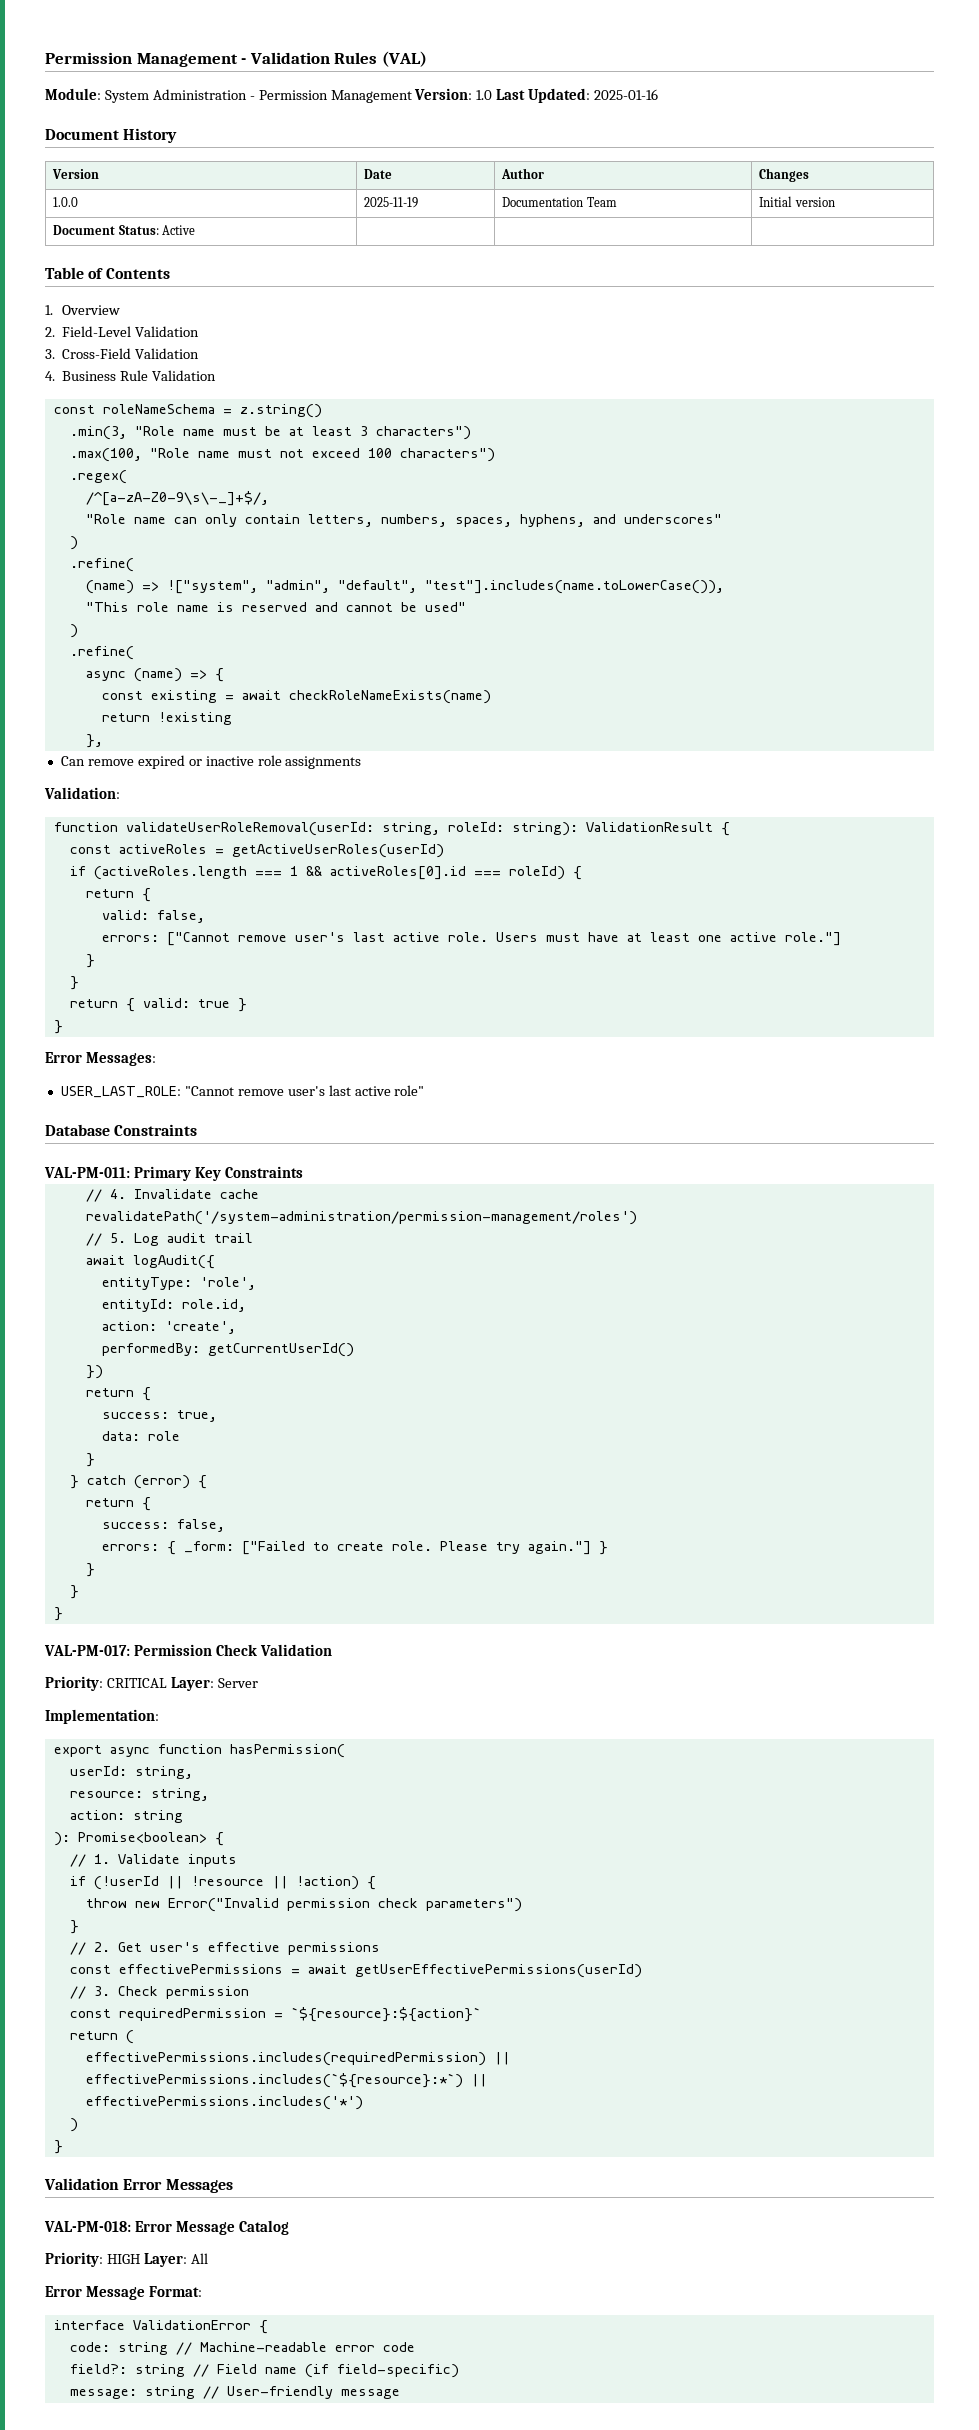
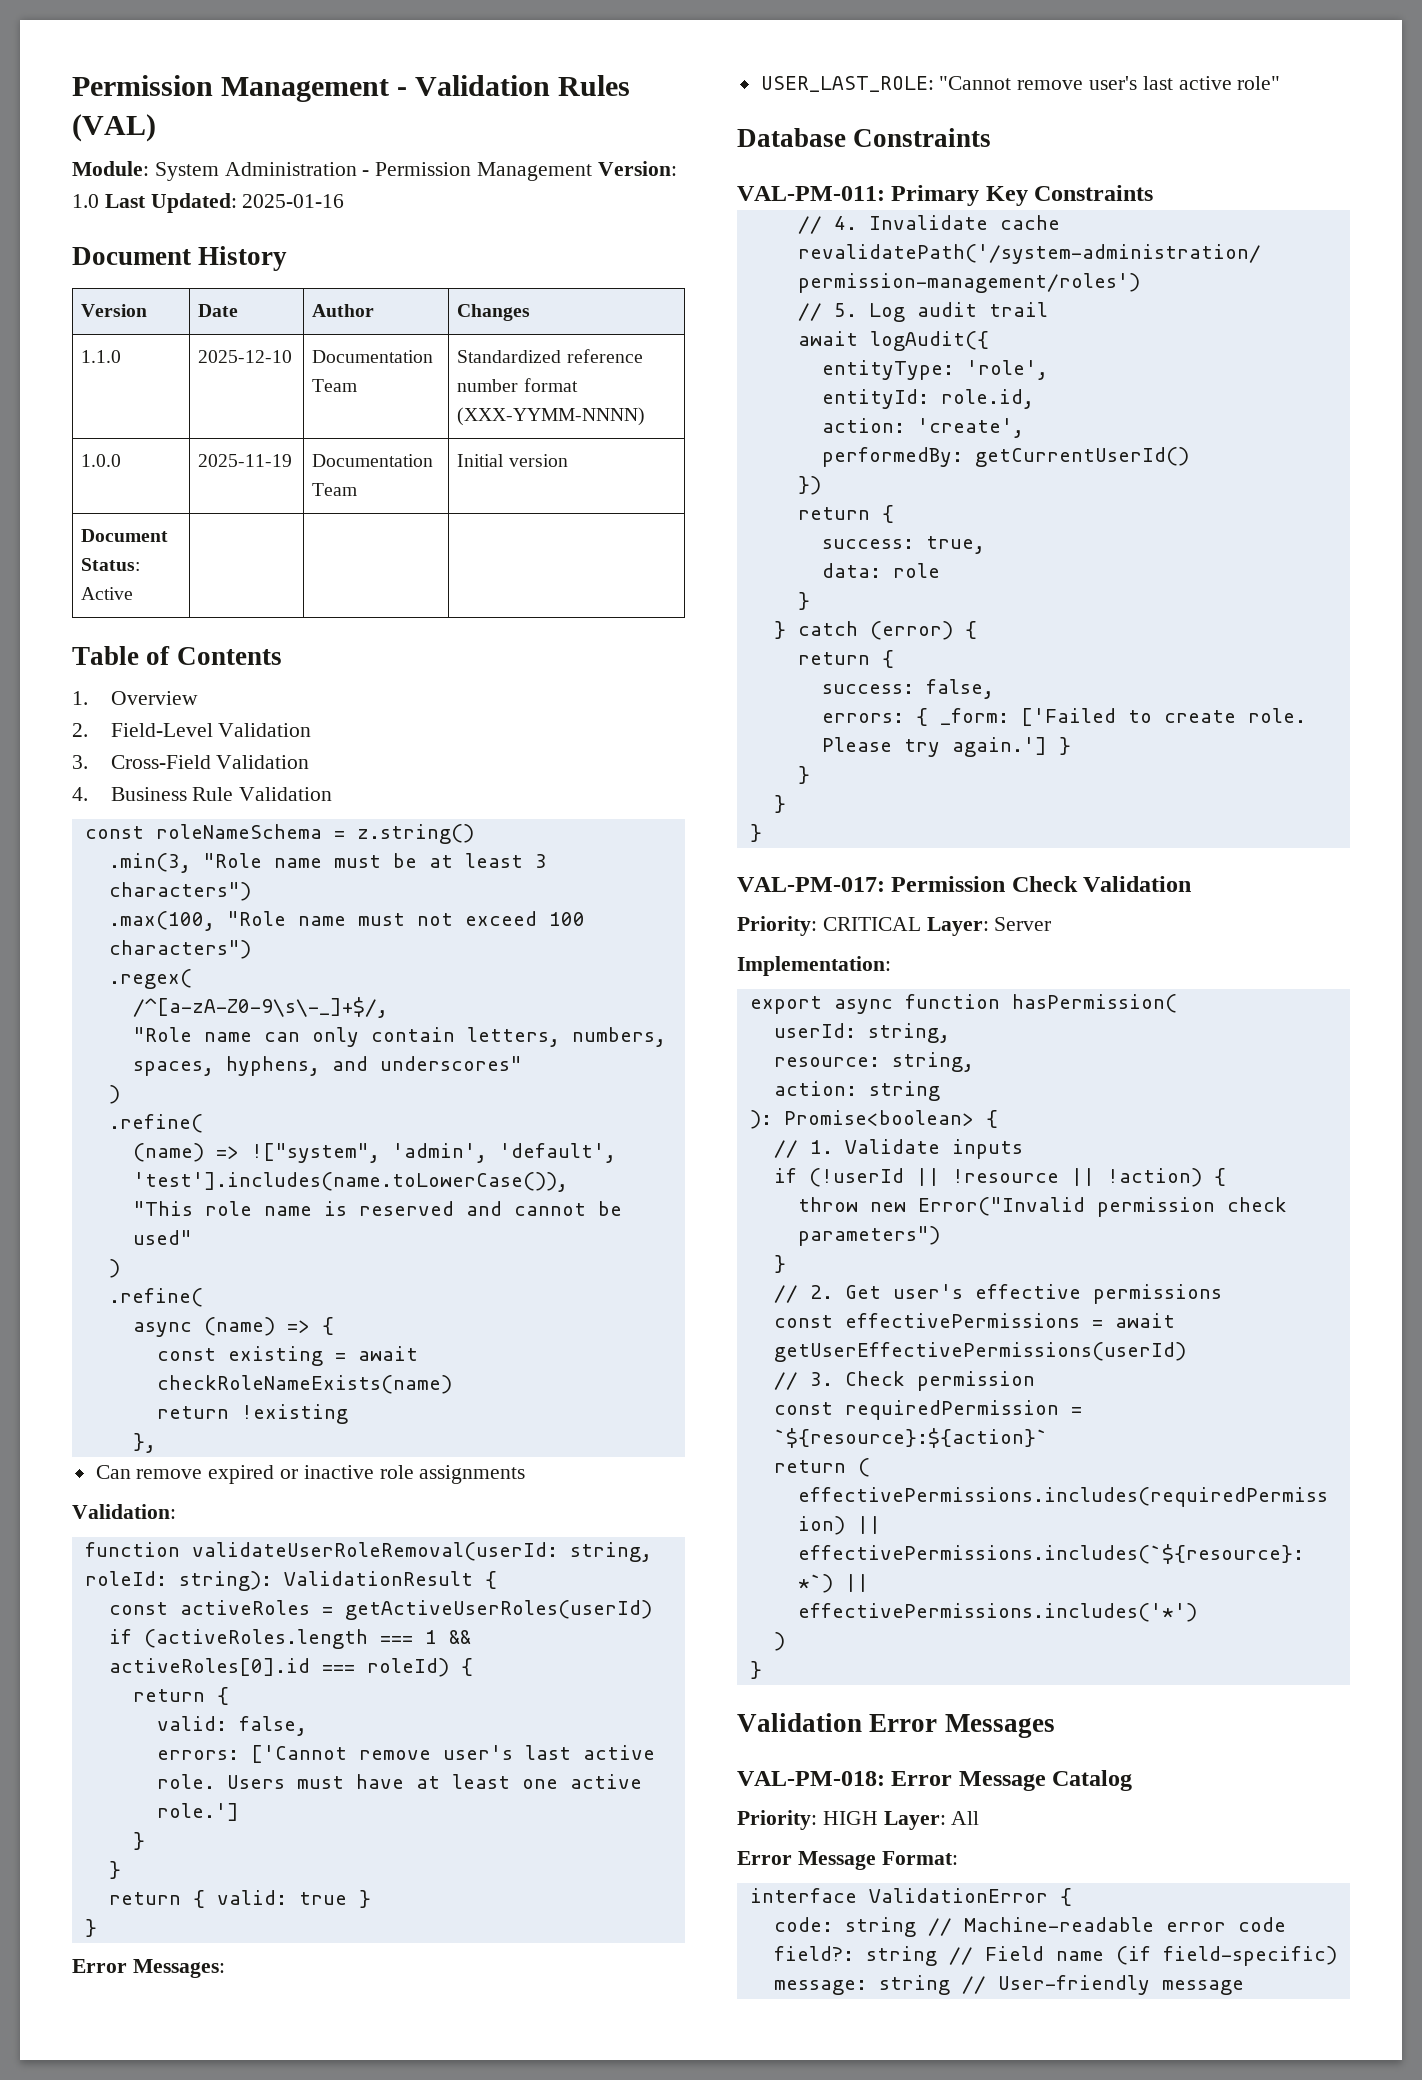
+ 1.1.0 | 2025-12-10 | Documentation Team | Standardized reference number format (XXX-YYMM-NNNN)
- (name) => !["system", "admin", "default", "test"].includes(name.toLowerCase()),
+ (name) => !["system", 'admin', 'default', 'test'].includes(name.toLowerCase()),
- errors: ["Cannot remove user's last active role.
+ errors: ['Cannot remove user's last active role.
- Users must have at least one active role."]
+ Users must have at least one active role.']
- errors: { _form: ["Failed to create role.
+ errors: { _form: ['Failed to create role.
- Please try again."]
+ Please try again.']

